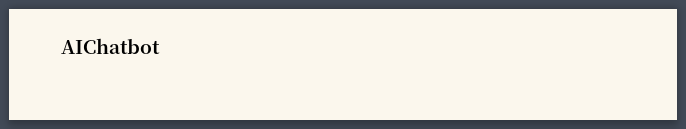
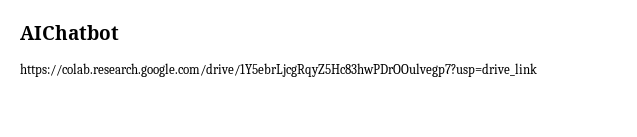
+ https://colab.research.google.com/drive/1Y5ebrLjcgRqyZ5Hc83hwPDrOOulvegp7?usp=drive_link

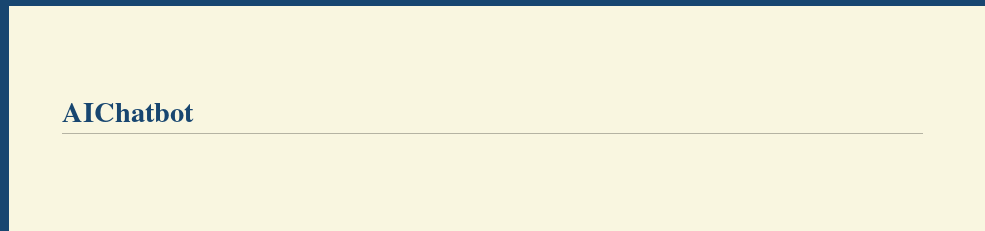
- https://colab.research.google.com/drive/1Y5ebrLjcgRqyZ5Hc83hwPDrOOulvegp7?usp=drive_link

